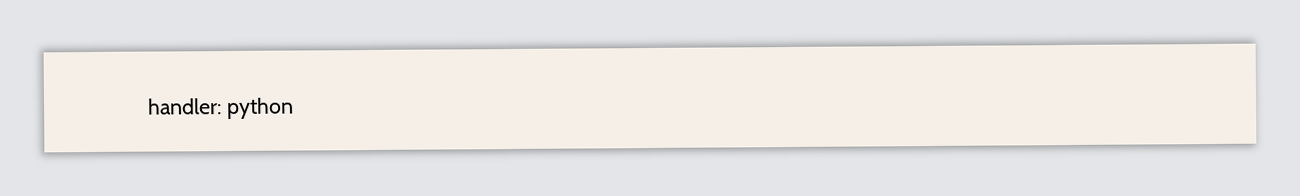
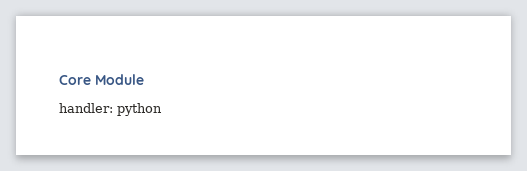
+ Core Module

